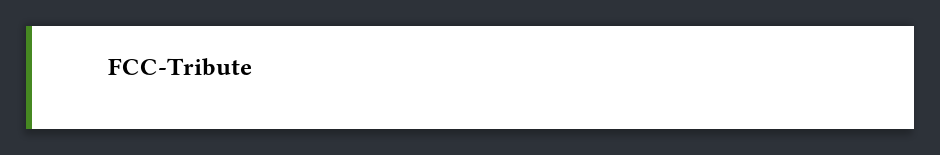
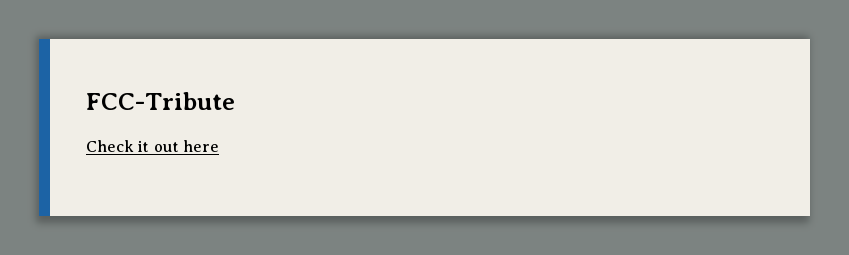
+ Check it out here

